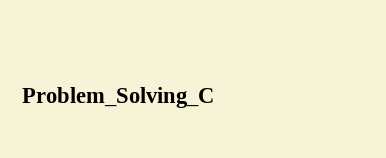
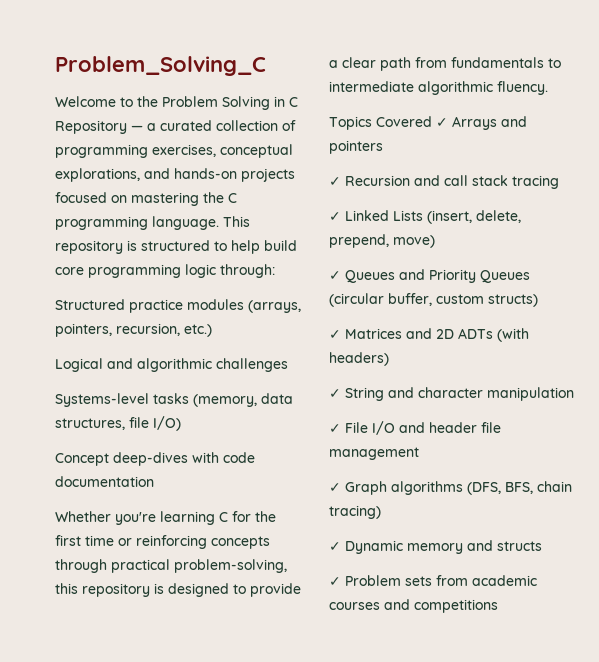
+ Welcome to the Problem Solving in C Repository — a curated collection of programming exercises, conceptual explorations, and hands-on projects focused on mastering the C programming language. This repository is structured to help build core programming logic through:
+ Structured practice modules (arrays, pointers, recursion, etc.)
+ Logical and algorithmic challenges
+ Systems-level tasks (memory, data structures, file I/O)
+ Concept deep-dives with code documentation
+ Whether you're learning C for the first time or reinforcing concepts through practical problem-solving, this repository is designed to provide a clear path from fundamentals to intermediate algorithmic fluency.
+ Topics Covered ✓ Arrays and pointers
+ ✓ Recursion and call stack tracing
+ ✓ Linked Lists (insert, delete, prepend, move)
+ ✓ Queues and Priority Queues (circular buffer, custom structs)
+ ✓ Matrices and 2D ADTs (with headers)
+ ✓ String and character manipulation
+ ✓ File I/O and header file management
+ ✓ Graph algorithms (DFS, BFS, chain tracing)
+ ✓ Dynamic memory and structs
+ ✓ Problem sets from academic courses and competitions

